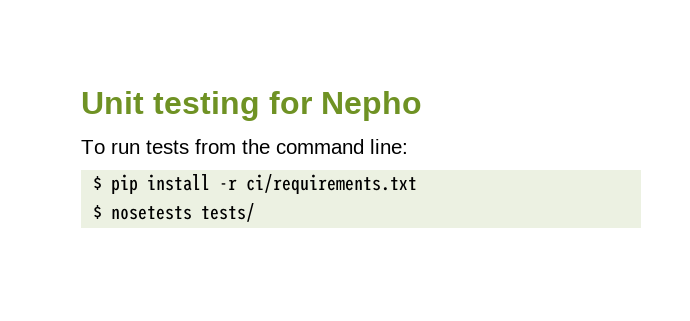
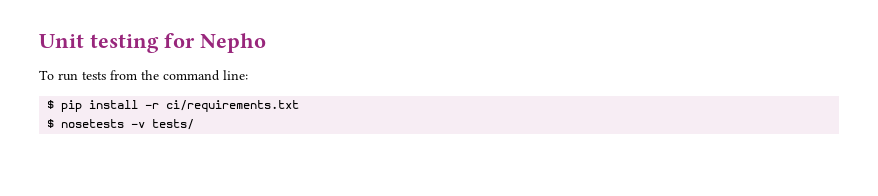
- $ nosetests tests/
+ $ nosetests -v tests/

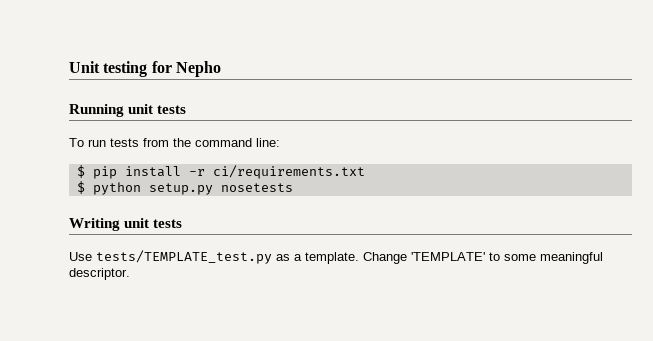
+ Running unit tests
- $ nosetests -v tests/
+ $ python setup.py nosetests
+ Writing unit tests
+ Use tests/TEMPLATE_test.py as a template. Change 'TEMPLATE' to some meaningful descriptor.

